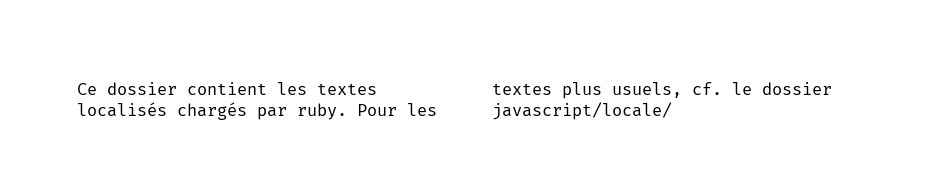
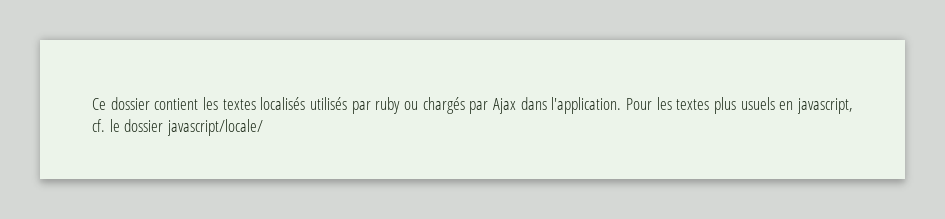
- Ce dossier contient les textes localisés chargés par ruby.
+ Ce dossier contient les textes localisés utilisés par ruby ou chargés par Ajax dans l'application.
- Pour les textes plus usuels, cf. le dossier javascript/locale/
+ Pour les textes plus usuels en javascript, cf. le dossier javascript/locale/

